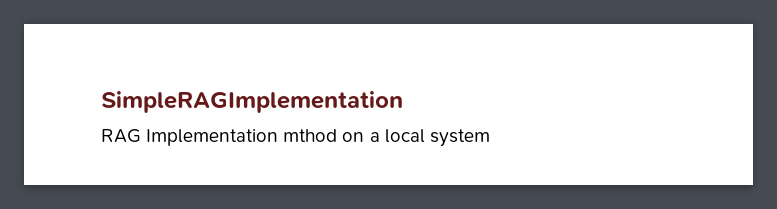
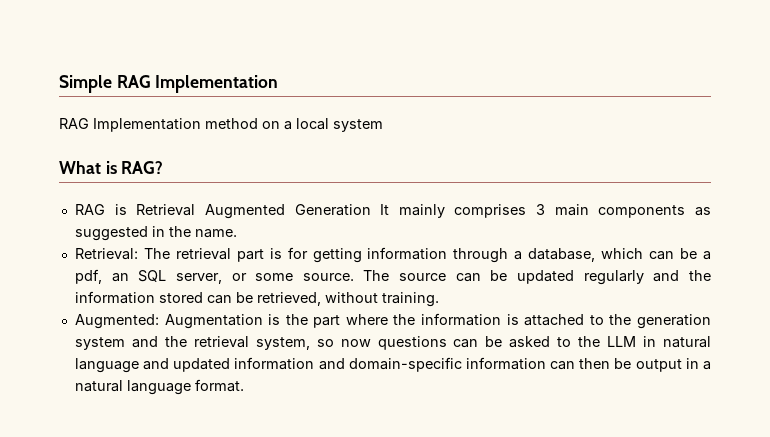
- SimpleRAGImplementation
- RAG Implementation mthod on a local system
+ Simple RAG Implementation
+ RAG Implementation method on a local system
+ What is RAG?
+ RAG is Retrieval Augmented Generation It mainly comprises 3 main components as suggested in the name.
+ Retrieval: The retrieval part is for getting information through a database, which can be a pdf, an SQL server, or some source. The source can be updated regularly and the information stored can be retrieved, without training.
+ Augmented: Augmentation is the part where the information is attached to the generation system and the retrieval system, so now questions can be asked to the LLM in natural language and updated information and domain-specific information can then be output in a natural language format.

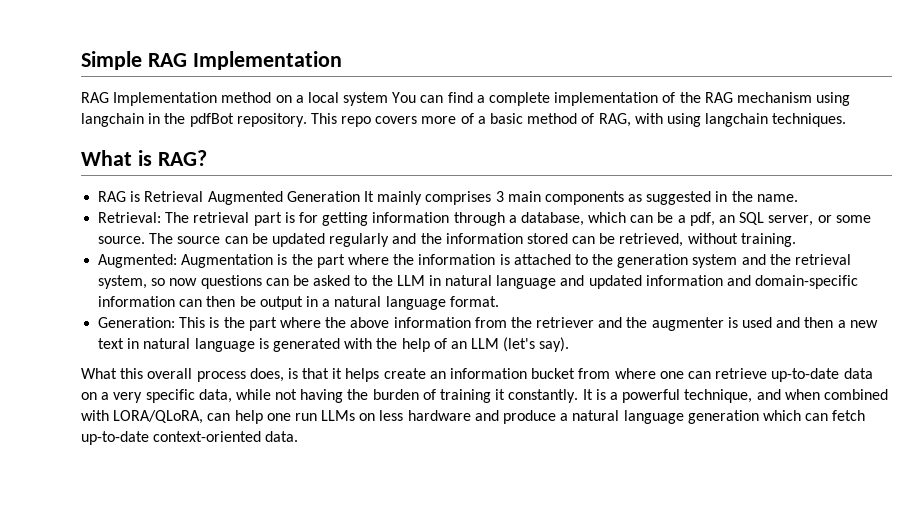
- RAG Implementation method on a local system
+ RAG Implementation method on a local system You can find a complete implementation of the RAG mechanism using langchain in the pdfBot repository. This repo covers more of a basic method of RAG, with using langchain techniques.
+ Generation: This is the part where the above information from the retriever and the augmenter is used and then a new text in natural language is generated with the help of an LLM (let's say).
+ What this overall process does, is that it helps create an information bucket from where one can retrieve up-to-date data on a very specific data, while not having the burden of training it constantly. It is a powerful technique, and when combined with LORA/QLoRA, can help one run LLMs on less hardware and produce a natural language generation which can fetch up-to-date context-oriented data.

